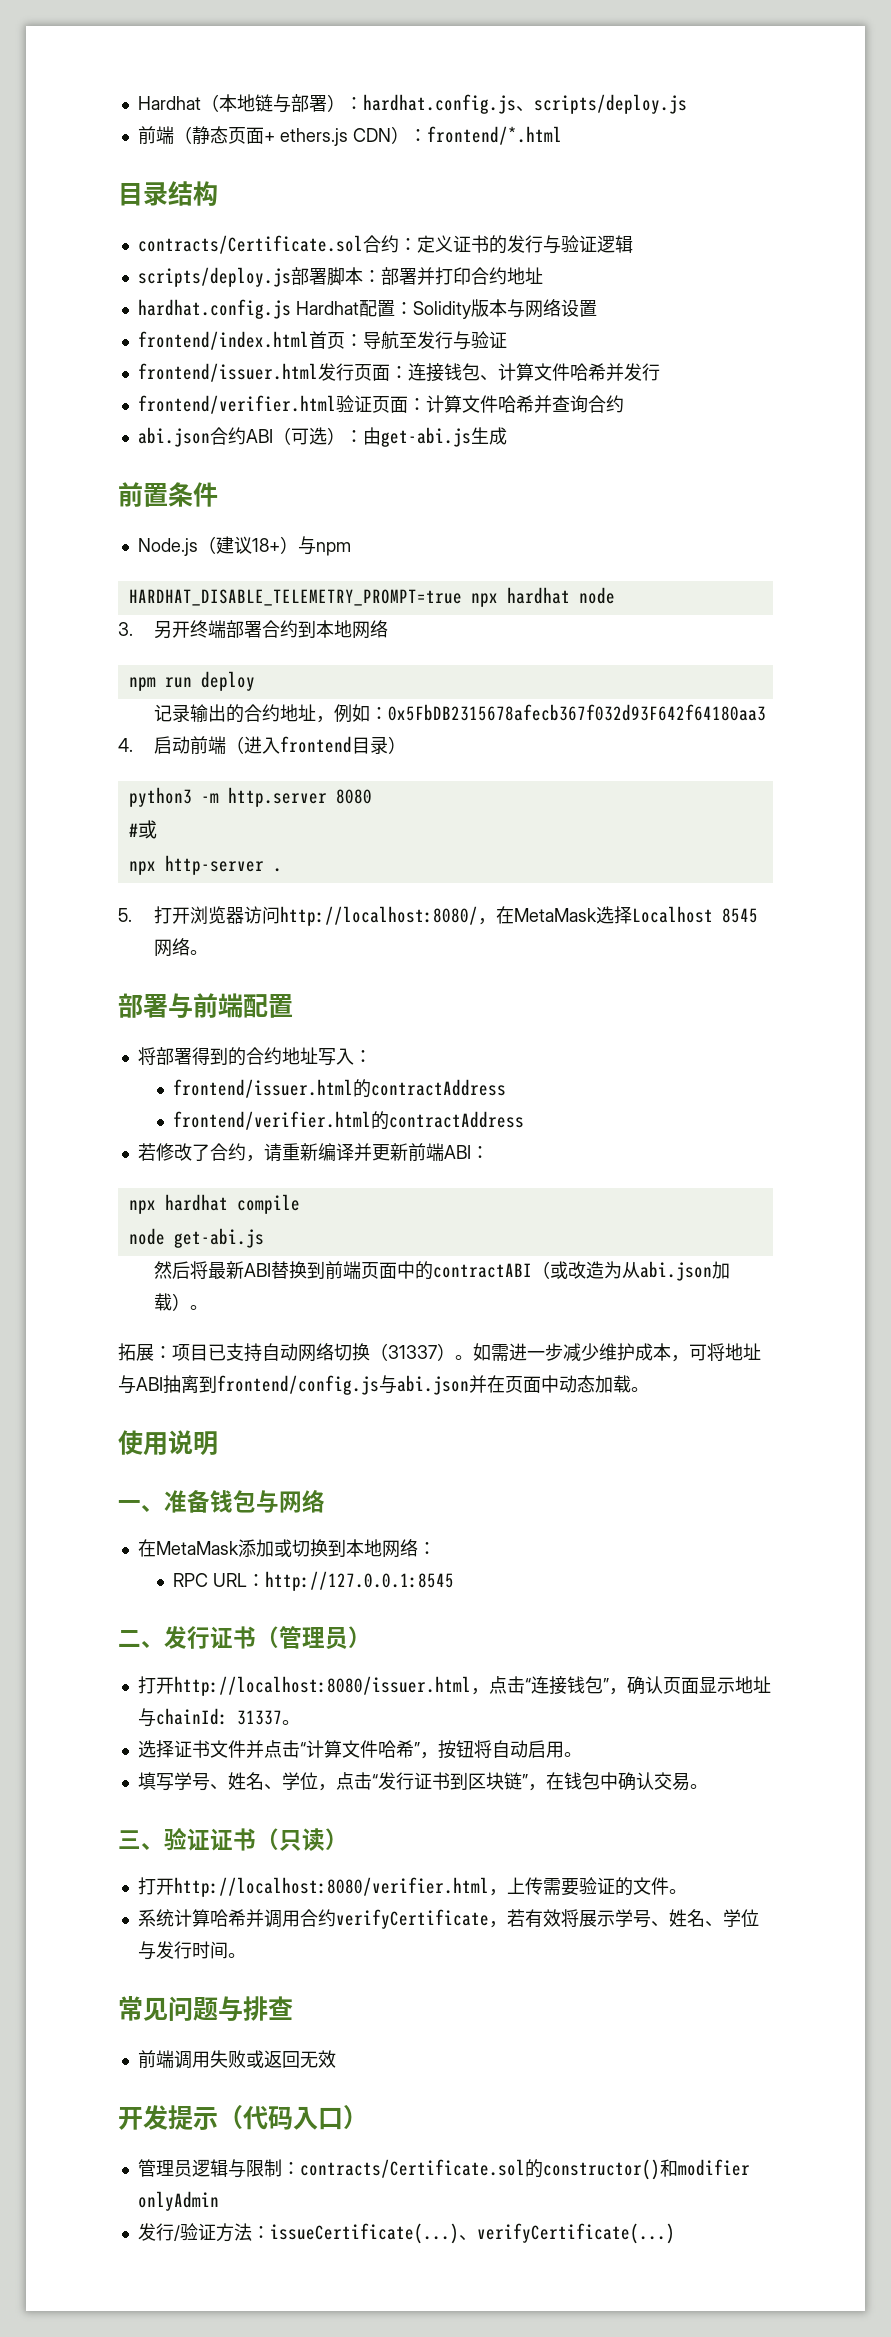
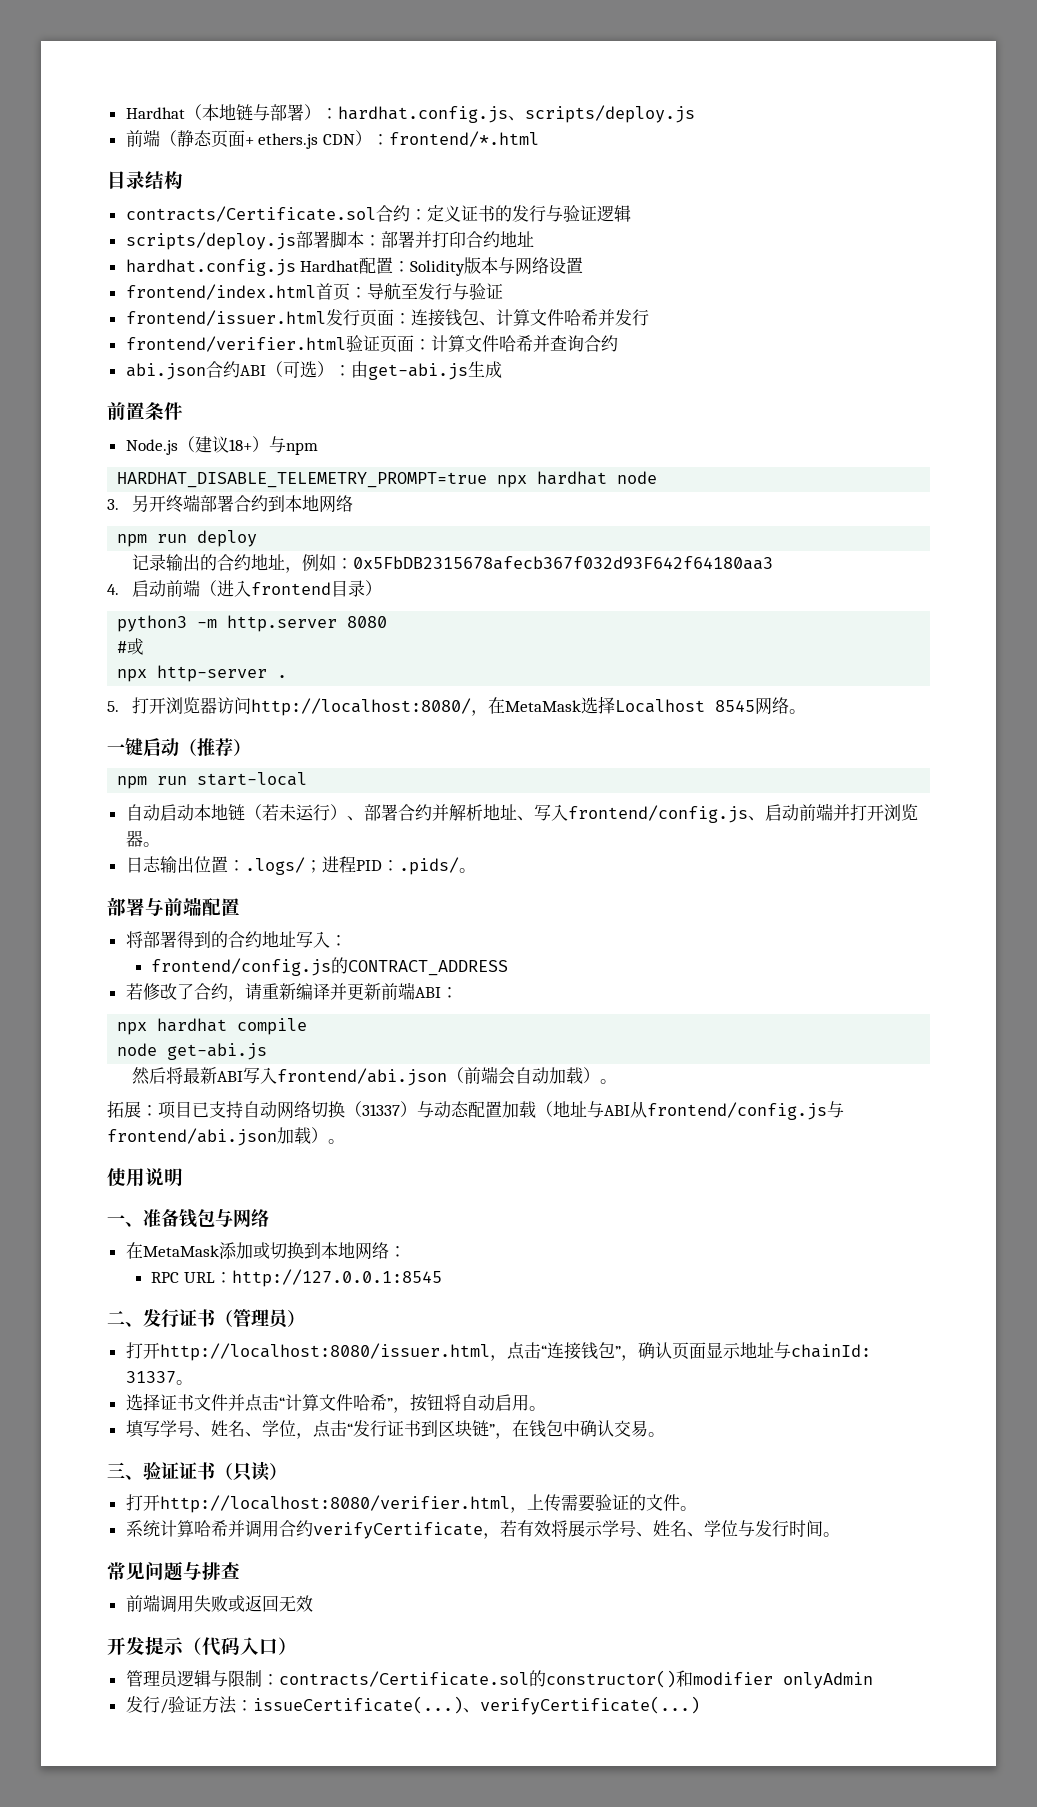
+ 一键启动（推荐）
+ npm run start-local
+ 自动启动本地链（若未运行）、部署合约并解析地址、写入frontend/config.js、启动前端并打开浏览器。
+ 日志输出位置：.logs/；进程PID：.pids/。
- frontend/issuer.html的contractAddress
- frontend/verifier.html的contractAddress
+ frontend/config.js的CONTRACT_ADDRESS
- 然后将最新ABI替换到前端页面中的contractABI（或改造为从abi.json加载）。
+ 然后将最新ABI写入frontend/abi.json（前端会自动加载）。
- 拓展：项目已支持自动网络切换（31337）。如需进一步减少维护成本，可将地址与ABI抽离到frontend/config.js与abi.json并在页面中动态加载。
+ 拓展：项目已支持自动网络切换（31337）与动态配置加载（地址与ABI从frontend/config.js与frontend/abi.json加载）。

